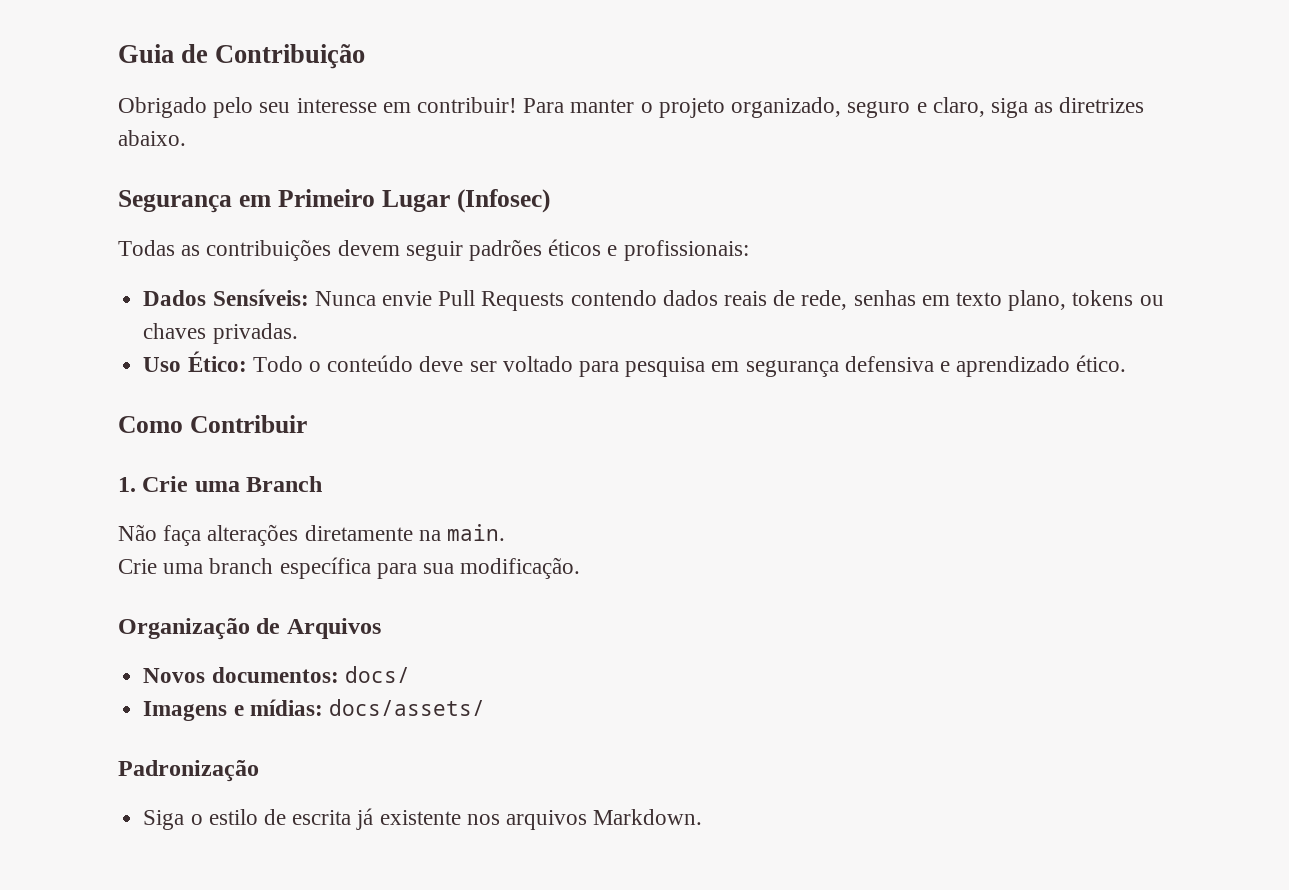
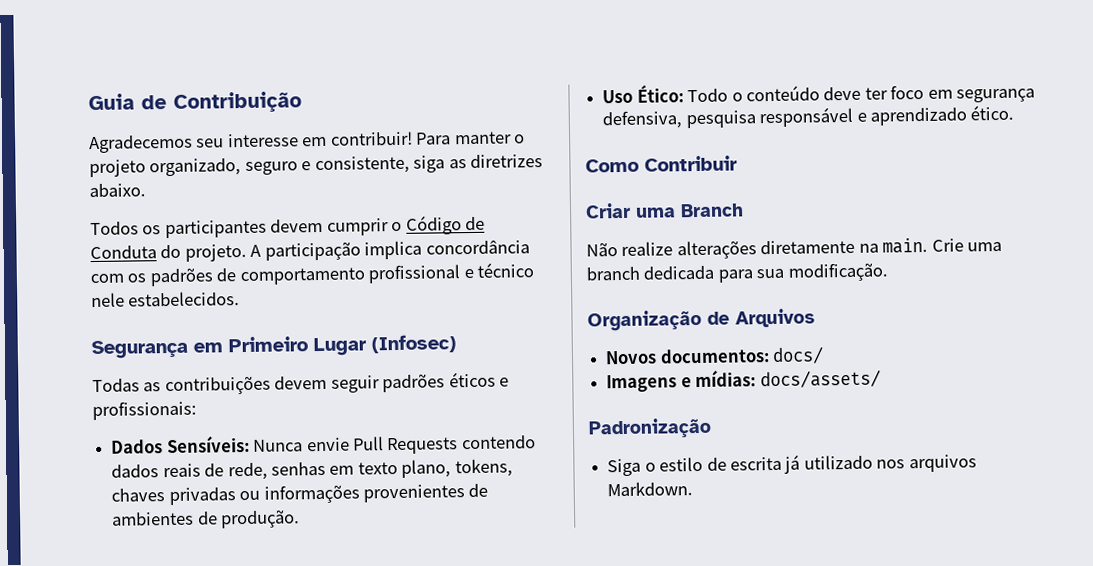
- Obrigado pelo seu interesse em contribuir!
+ Agradecemos seu interesse em contribuir!
- Para manter o projeto organizado, seguro e claro, siga as diretrizes abaixo.
+ Para manter o projeto organizado, seguro e consistente, siga as diretrizes abaixo.
+ Todos os participantes devem cumprir o Código de Conduta do projeto. A participação implica concordância com os padrões de comportamento profissional e técnico nele estabelecidos.
- Dados Sensíveis: Nunca envie Pull Requests contendo dados reais de rede, senhas em texto plano, tokens ou chaves privadas.
+ Dados Sensíveis: Nunca envie Pull Requests contendo dados reais de rede, senhas em texto plano, tokens, chaves privadas ou informações provenientes de ambientes de produção.
- Uso Ético: Todo o conteúdo deve ser voltado para pesquisa em segurança defensiva e aprendizado ético.
+ Uso Ético: Todo o conteúdo deve ter foco em segurança defensiva, pesquisa responsável e aprendizado ético.
- 1. Crie uma Branch
+ Criar uma Branch
- Não faça alterações diretamente na main.
- Crie uma branch específica para sua modificação.
+ Não realize alterações diretamente na main. Crie uma branch dedicada para sua modificação.
- Siga o estilo de escrita já existente nos arquivos Markdown.
+ Siga o estilo de escrita já utilizado nos arquivos Markdown.

